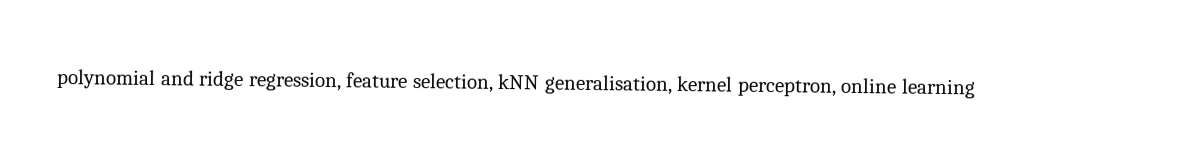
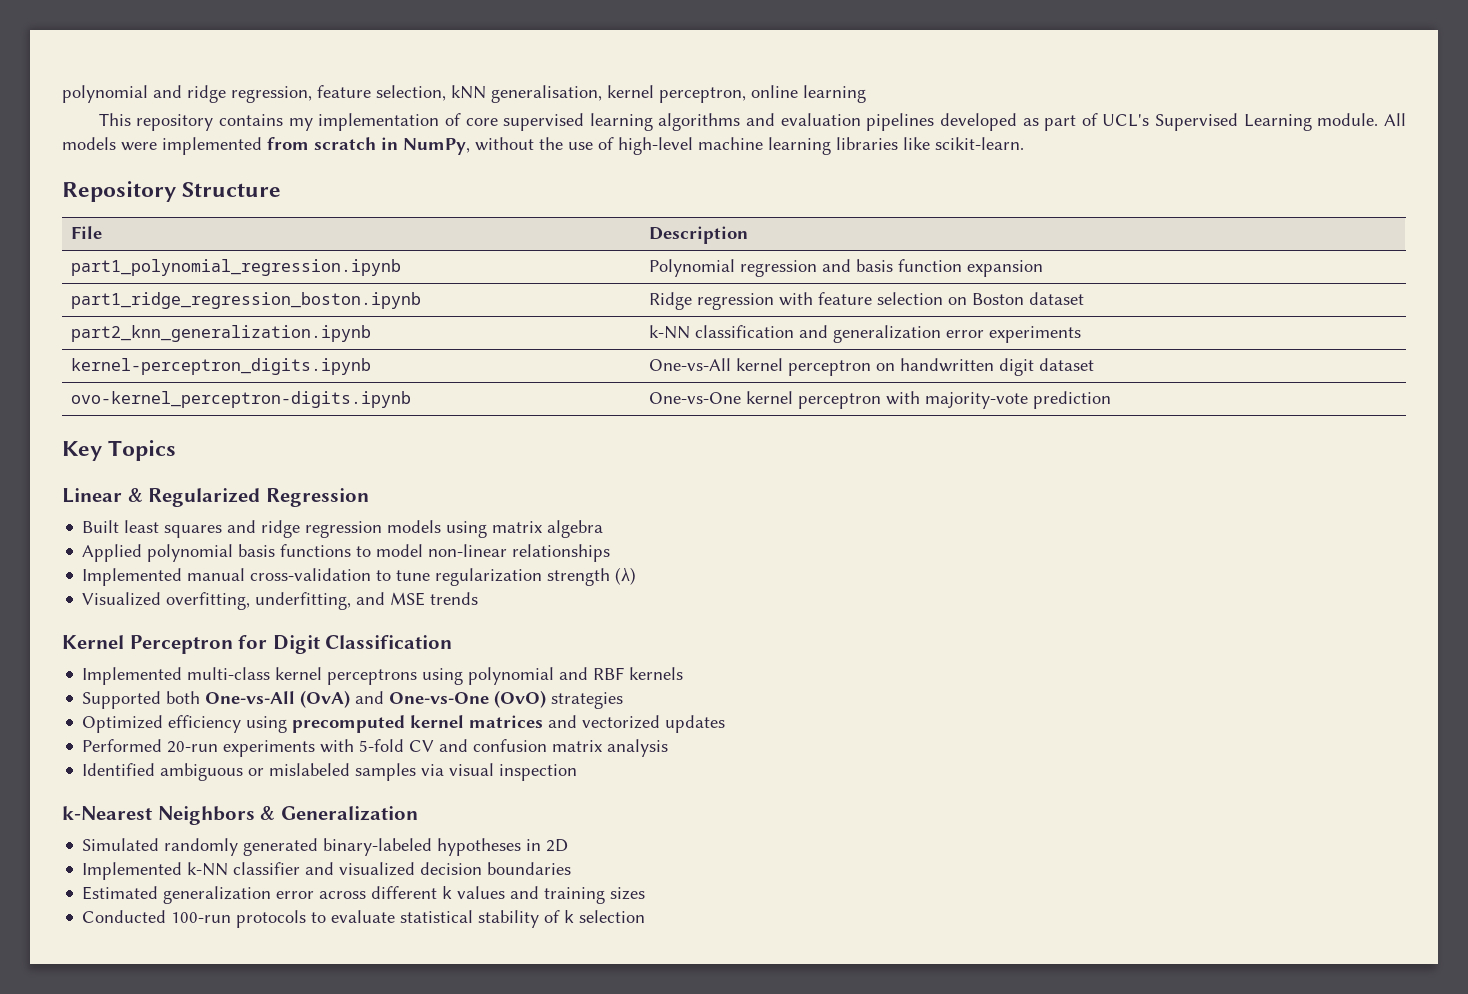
+ This repository contains my implementation of core supervised learning algorithms and evaluation pipelines developed as part of UCL's Supervised Learning module. All models were implemented from scratch in NumPy, without the use of high-level machine learning libraries like scikit-learn.
+ Repository Structure
+ File | Description
+ part1_polynomial_regression.ipynb | Polynomial regression and basis function expansion
+ part1_ridge_regression_boston.ipynb | Ridge regression with feature selection on Boston dataset
+ part2_knn_generalization.ipynb | k-NN classification and generalization error experiments
+ kernel-perceptron_digits.ipynb | One-vs-All kernel perceptron on handwritten digit dataset
+ ovo-kernel_perceptron-digits.ipynb | One-vs-One kernel perceptron with majority-vote prediction
+ Key Topics
+ Linear & Regularized Regression
+ Built least squares and ridge regression models using matrix algebra
+ Applied polynomial basis functions to model non-linear relationships
+ Implemented manual cross-validation to tune regularization strength (λ)
+ Visualized overfitting, underfitting, and MSE trends
+ Kernel Perceptron for Digit Classification
+ Implemented multi-class kernel perceptrons using polynomial and RBF kernels
+ Supported both One-vs-All (OvA) and One-vs-One (OvO) strategies
+ Optimized efficiency using precomputed kernel matrices and vectorized updates
+ Performed 20-run experiments with 5-fold CV and confusion matrix analysis
+ Identified ambiguous or mislabeled samples via visual inspection
+ k-Nearest Neighbors & Generalization
+ Simulated randomly generated binary-labeled hypotheses in 2D
+ Implemented k-NN classifier and visualized decision boundaries
+ Estimated generalization error across different k values and training sizes
+ Conducted 100-run protocols to evaluate statistical stability of k selection

